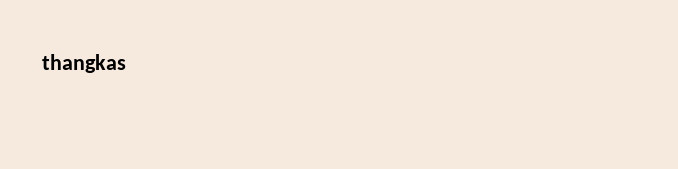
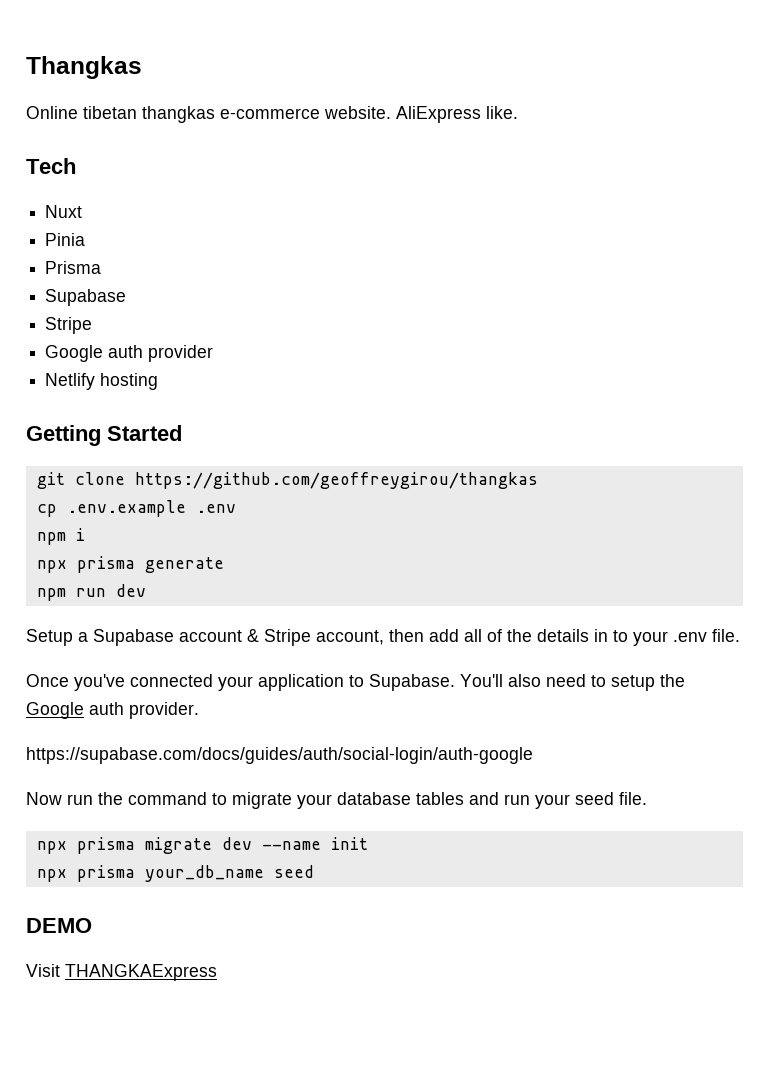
- thangkas
+ Thangkas
+ Online tibetan thangkas e-commerce website. AliExpress like.
+ Tech
+ Nuxt
+ Pinia
+ Prisma
+ Supabase
+ Stripe
+ Google auth provider
+ Netlify hosting
+ Getting Started
+ git clone https://github.com/geoffreygirou/thangkas
+ cp .env.example .env
+ npm i
+ npx prisma generate
+ npm run dev
+ Setup a Supabase account & Stripe account, then add all of the details in to your .env file.
+ Once you've connected your application to Supabase. You'll also need to setup the Google auth provider.
+ https://supabase.com/docs/guides/auth/social-login/auth-google
+ Now run the command to migrate your database tables and run your seed file.
+ npx prisma migrate dev --name init
+ npx prisma your_db_name seed
+ DEMO
+ Visit THANGKAExpress

